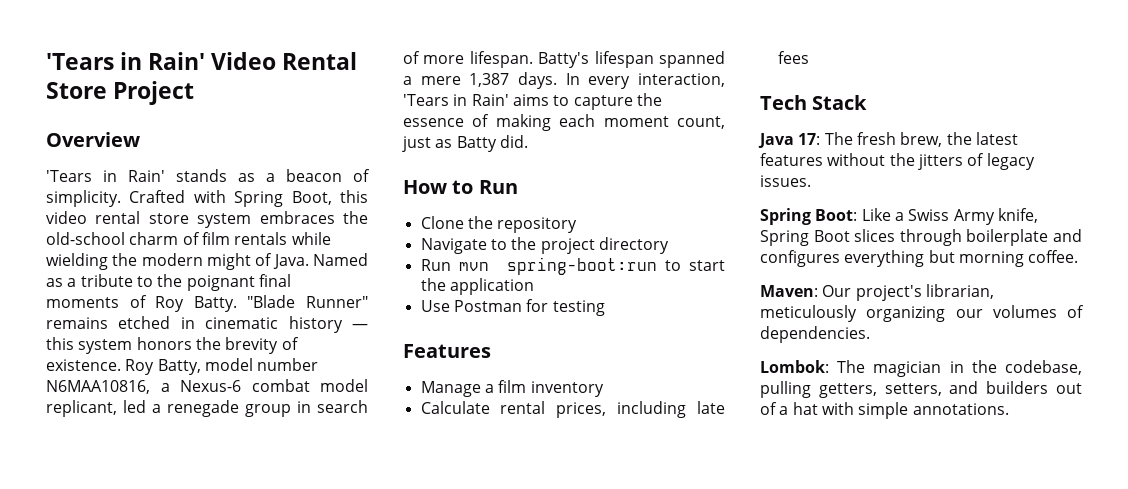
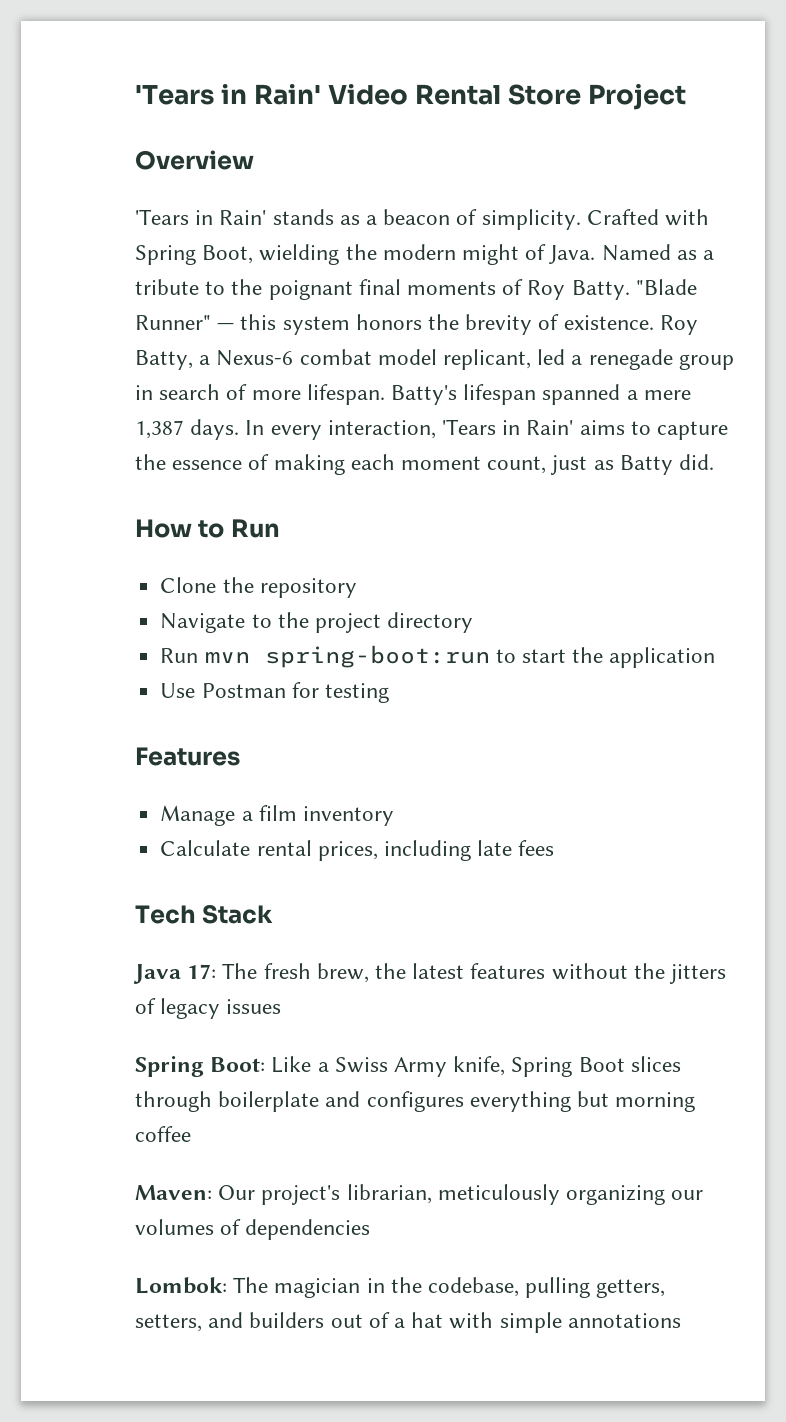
- Crafted with Spring Boot, this video rental store system embraces the old-school charm of film rentals while wielding the modern might of Java.
+ Crafted with Spring Boot, wielding the modern might of Java.
- "Blade Runner" remains etched in cinematic history — this system honors the brevity of existence.
+ "Blade Runner" — this system honors the brevity of existence.
- Roy Batty, model number N6MAA10816, a Nexus-6 combat model replicant, led a renegade group in search of more lifespan.
+ Roy Batty, a Nexus-6 combat model replicant, led a renegade group in search of more lifespan.
- Java 17: The fresh brew, the latest features without the jitters of legacy issues.
+ Java 17: The fresh brew, the latest features without the jitters of legacy issues
- Spring Boot: Like a Swiss Army knife, Spring Boot slices through boilerplate and configures everything but morning coffee.
+ Spring Boot: Like a Swiss Army knife, Spring Boot slices through boilerplate and configures everything but morning coffee
- Maven: Our project's librarian, meticulously organizing our volumes of dependencies.
+ Maven: Our project's librarian, meticulously organizing our volumes of dependencies
- Lombok: The magician in the codebase, pulling getters, setters, and builders out of a hat with simple annotations.
+ Lombok: The magician in the codebase, pulling getters, setters, and builders out of a hat with simple annotations

